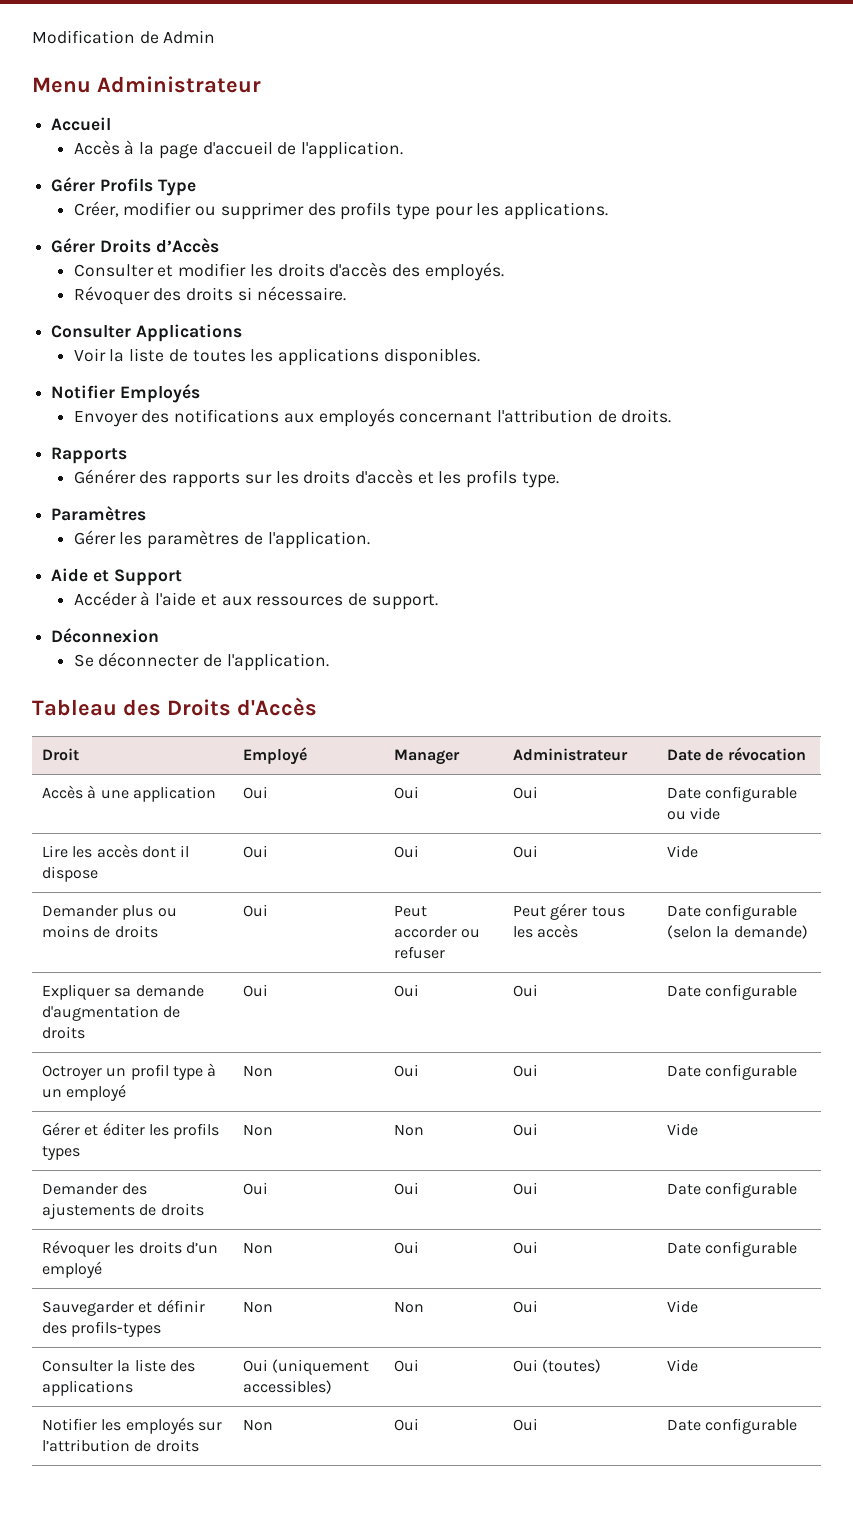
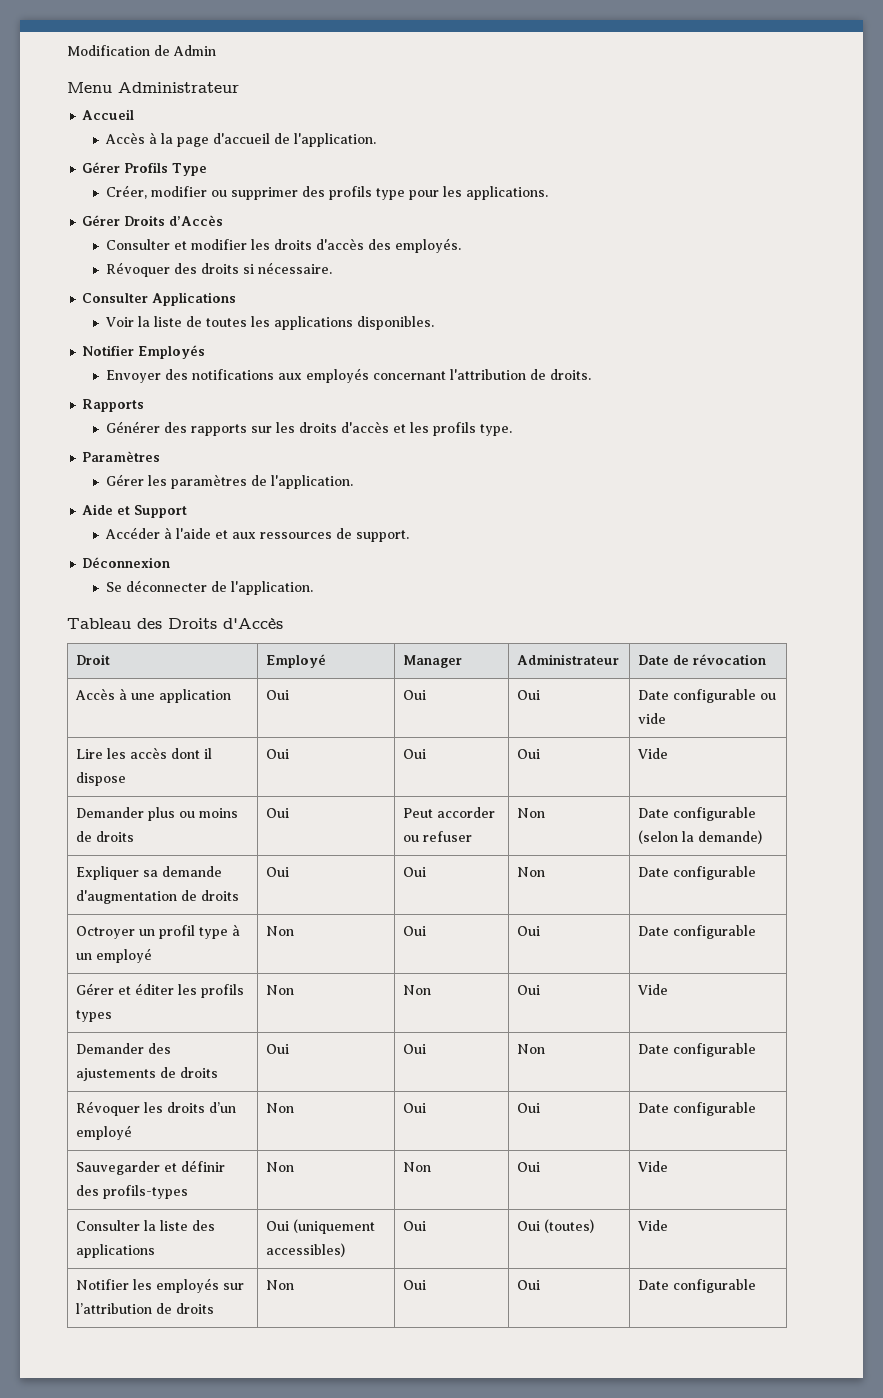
- Demander plus ou moins de droits | Oui | Peut accorder ou refuser | Peut gérer tous les accès | Date configurable (selon la demande)
+ Demander plus ou moins de droits | Oui | Peut accorder ou refuser | Non | Date configurable (selon la demande)
- Expliquer sa demande d'augmentation de droits | Oui | Oui | Oui | Date configurable
+ Expliquer sa demande d'augmentation de droits | Oui | Oui | Non | Date configurable
- Demander des ajustements de droits | Oui | Oui | Oui | Date configurable
+ Demander des ajustements de droits | Oui | Oui | Non | Date configurable

